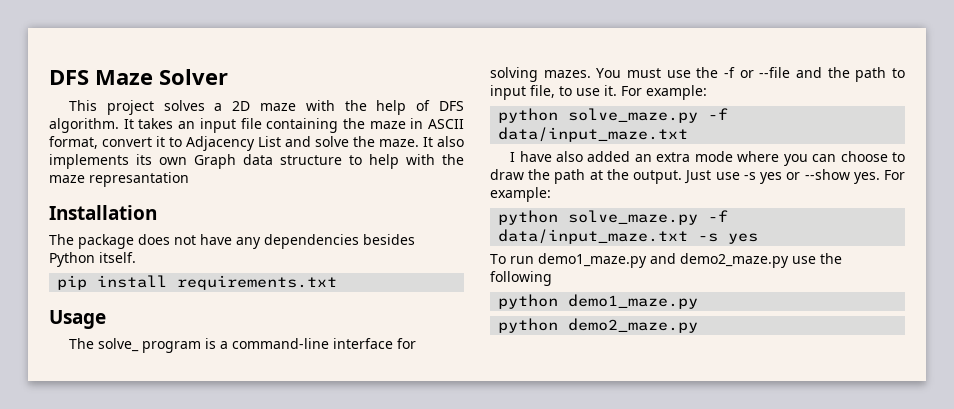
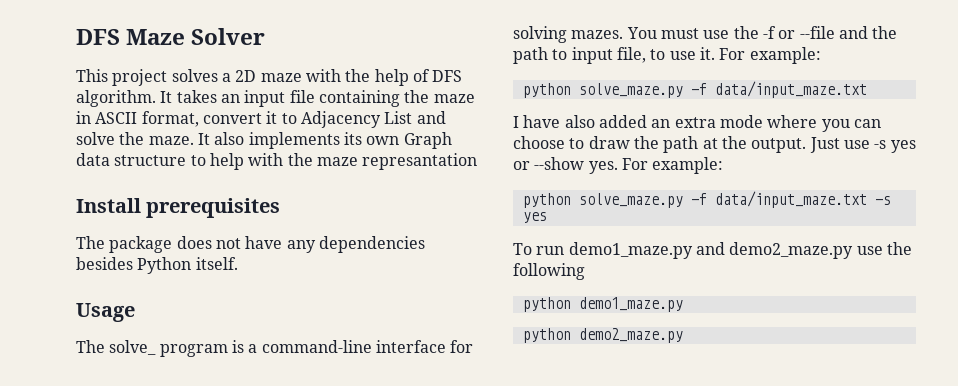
- Installation
+ Install prerequisites
- pip install requirements.txt

